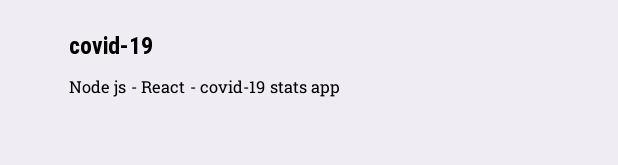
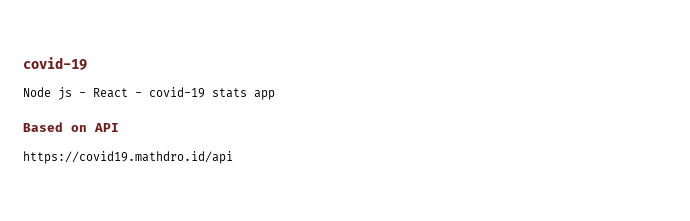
+ Based on API
+ https://covid19.mathdro.id/api

